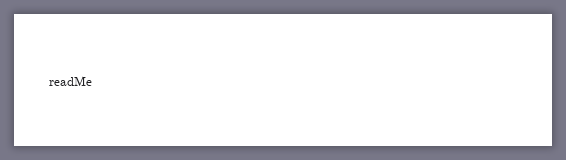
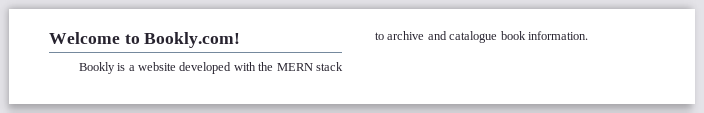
- readMe
+ Welcome to Bookly.com!
+ Bookly is a website developed with the MERN stack to archive and catalogue book information.

